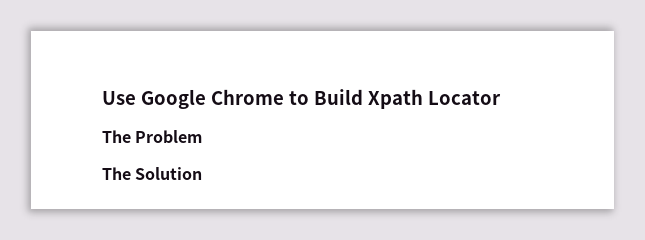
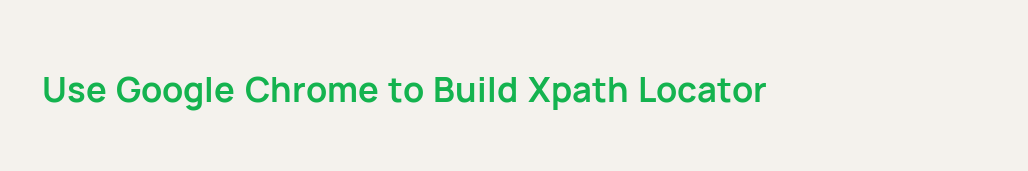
- The Problem
- The Solution

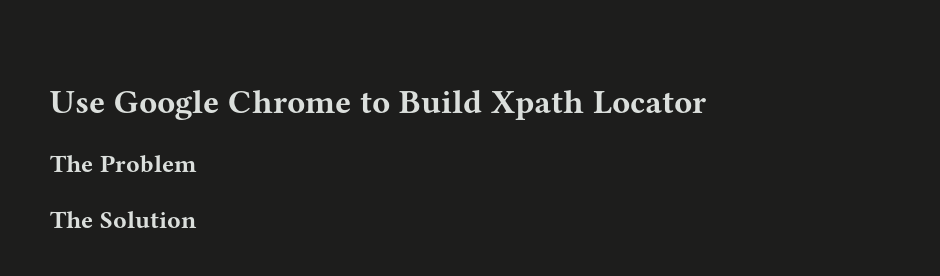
+ The Problem
+ The Solution

